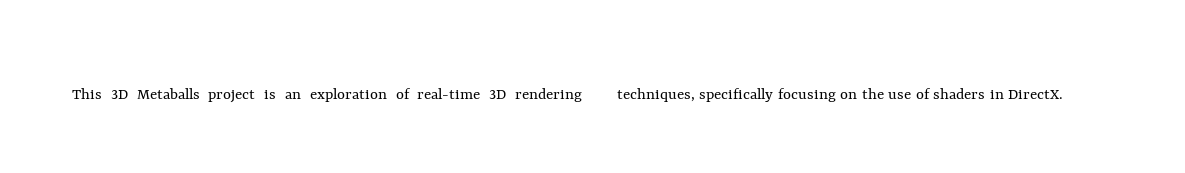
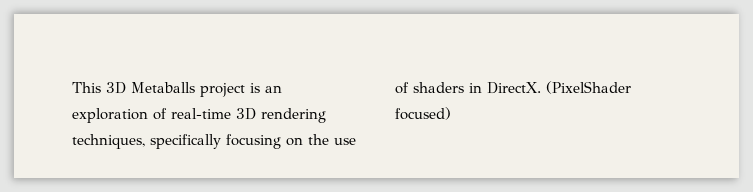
+ (PixelShader focused)

